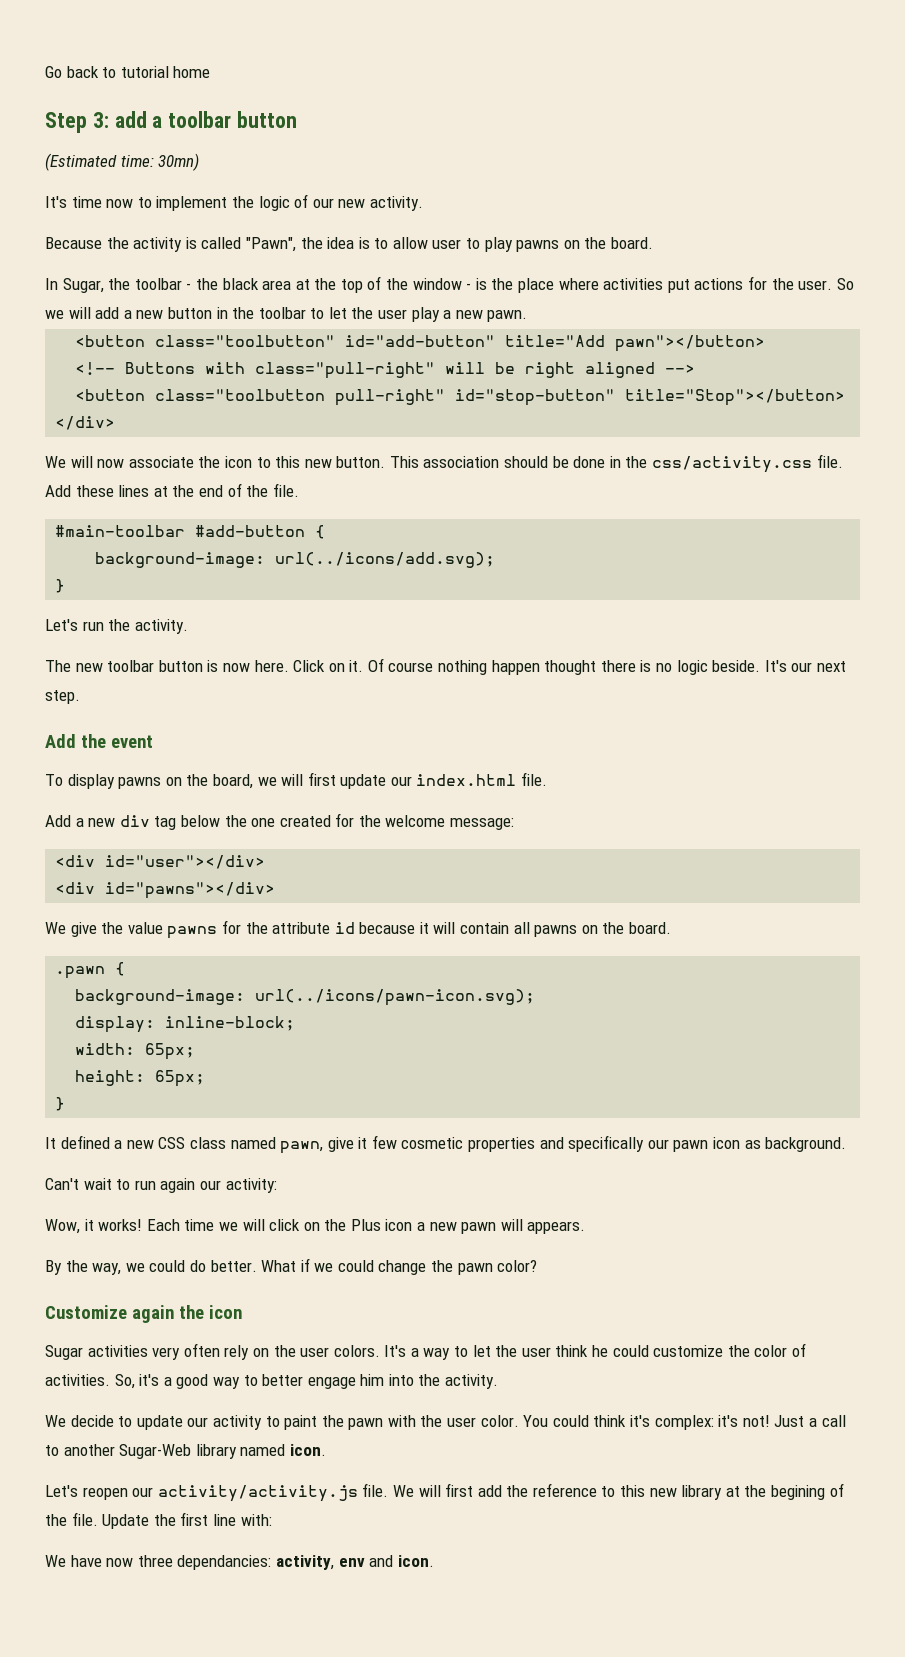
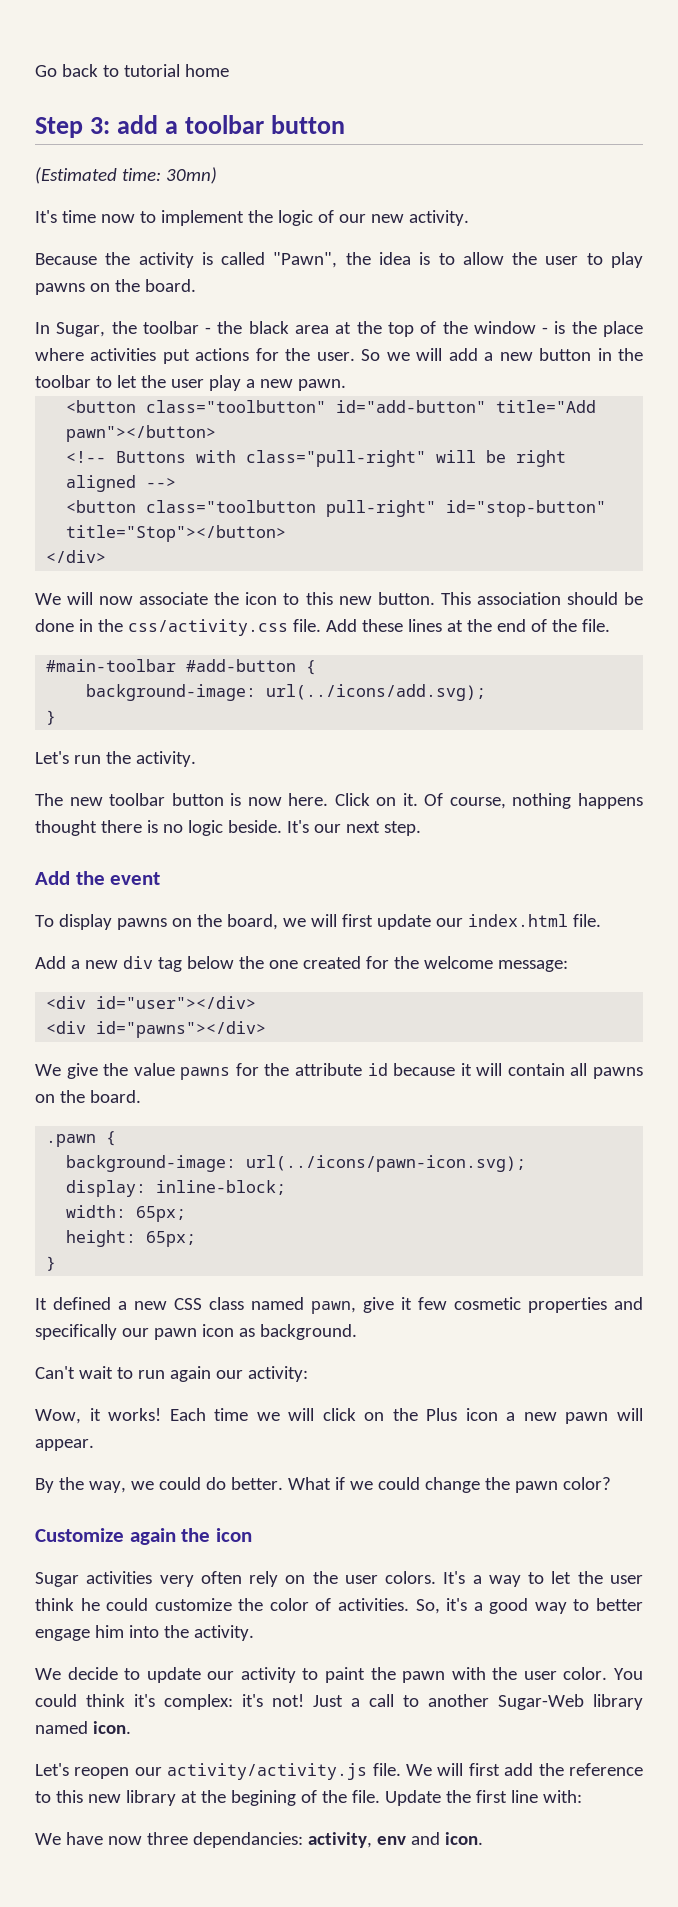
- Because the activity is called "Pawn", the idea is to allow user to play pawns on the board.
+ Because the activity is called "Pawn", the idea is to allow the user to play pawns on the board.
- Of course nothing happen thought there is no logic beside.
+ Of course, nothing happens thought there is no logic beside.
- Each time we will click on the Plus icon a new pawn will appears.
+ Each time we will click on the Plus icon a new pawn will appear.

